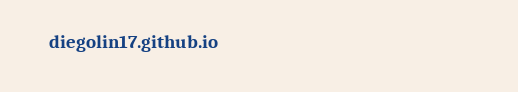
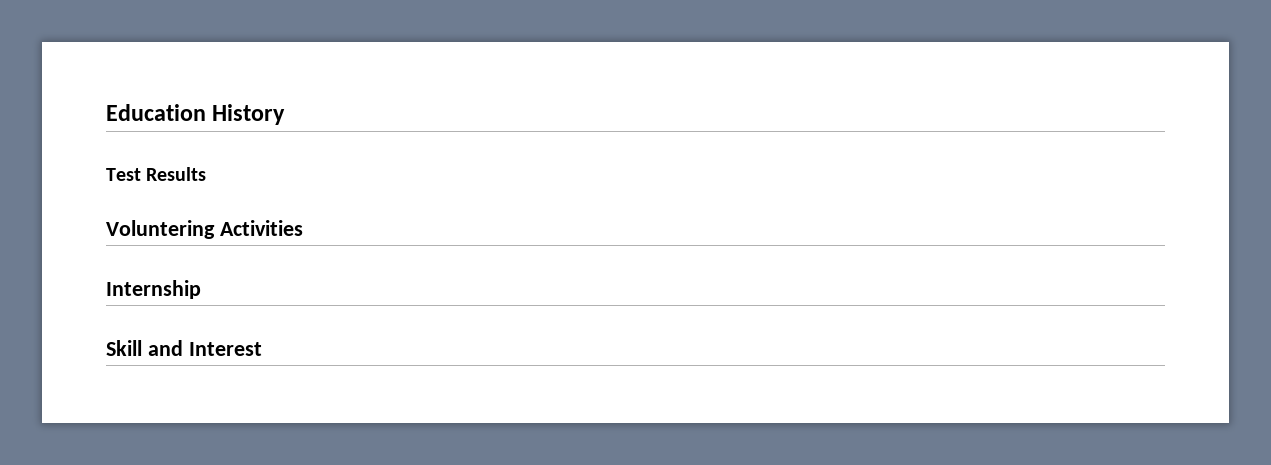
- diegolin17.github.io
+ Education History
+ Test Results
+ Voluntering Activities
+ Internship
+ Skill and Interest

